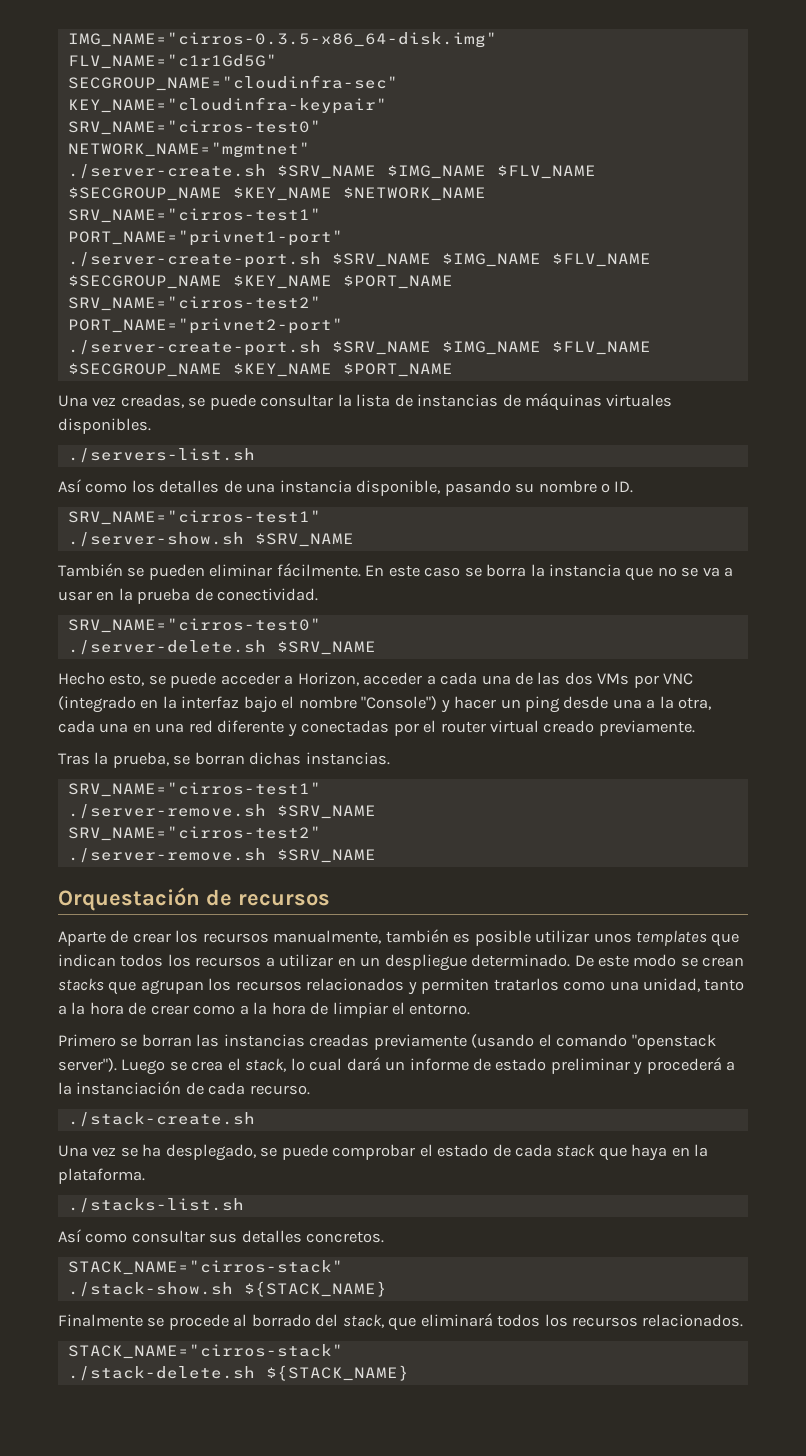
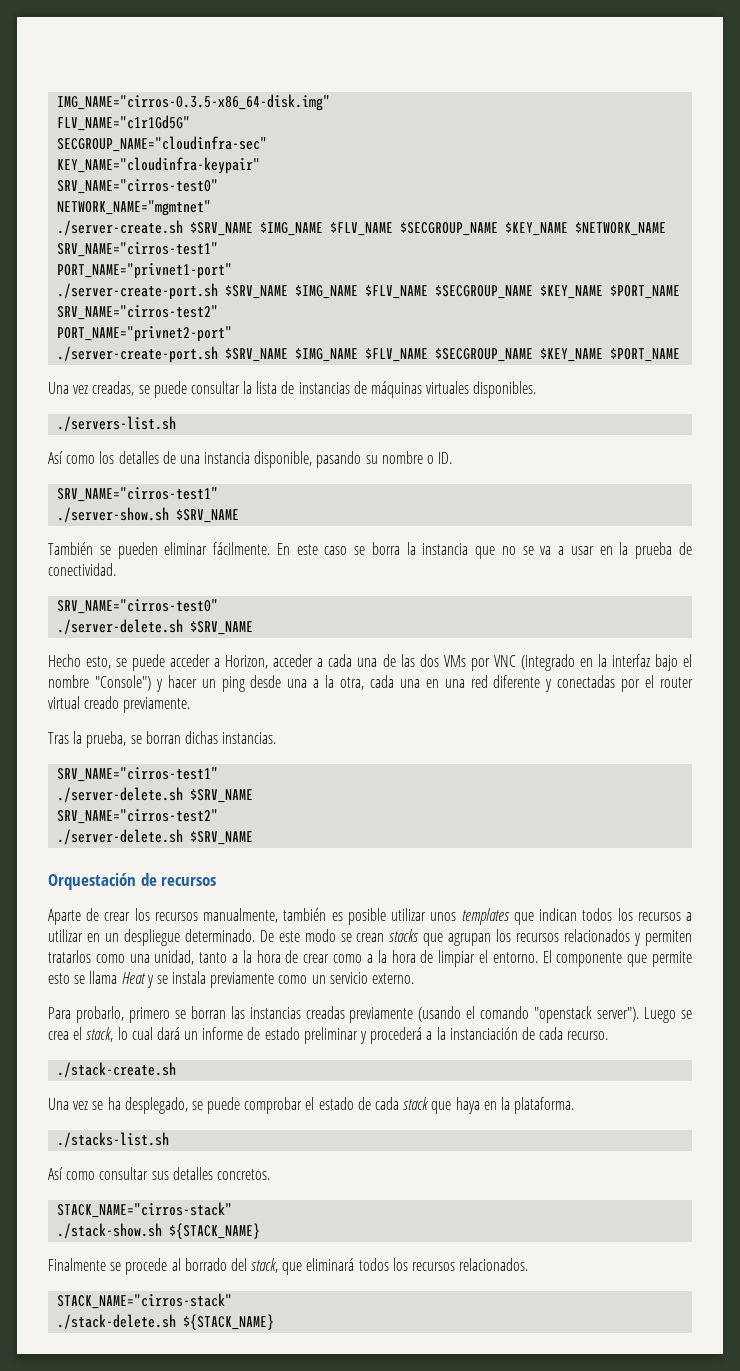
  Tras la prueba, se borran dichas instancias.
  SRV_NAME="cirros-test1"
- ./server-remove.sh $SRV_NAME
+ ./server-delete.sh $SRV_NAME
  SRV_NAME="cirros-test2"
- ./server-remove.sh $SRV_NAME
+ ./server-delete.sh $SRV_NAME
- De este modo se crean stacks que agrupan los recursos relacionados y permiten tratarlos como una unidad, tanto a la hora de crear como a la hora de limpiar el entorno.
- Primero se borran las instancias creadas previamente (usando el comando "openstack server").
+ De este modo se crean stacks que agrupan los recursos relacionados y permiten tratarlos como una unidad, tanto a la hora de crear como a la hora de limpiar el entorno. El componente que permite esto se llama Heat y se instala previamente como un servicio externo.
+ Para probarlo, primero se borran las instancias creadas previamente (usando el comando "openstack server").

